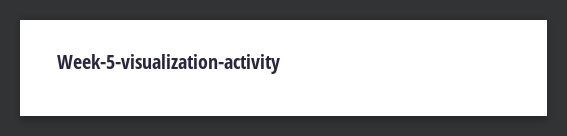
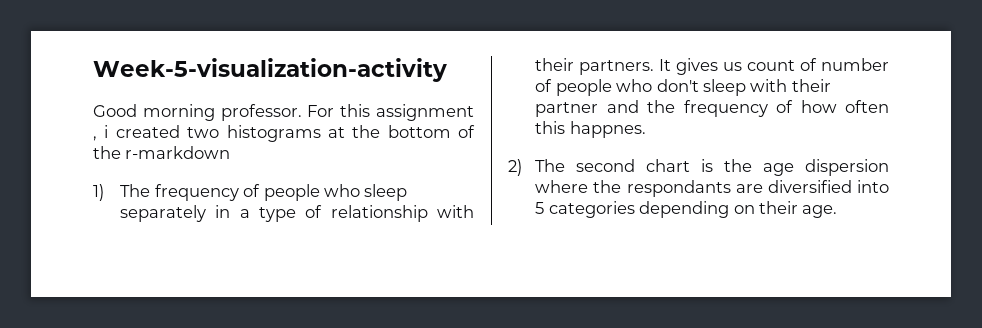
+ Good morning professor. For this assignment , i created two histograms at the bottom of the r-markdown
+ 1) The frequency of people who sleep separately in a type of relationship with their partners. It gives us count of number of people who don't sleep with their partner and the frequency of how often this happnes.
+ 2) The second chart is the age dispersion where the respondants are diversified into 5 categories depending on their age.

